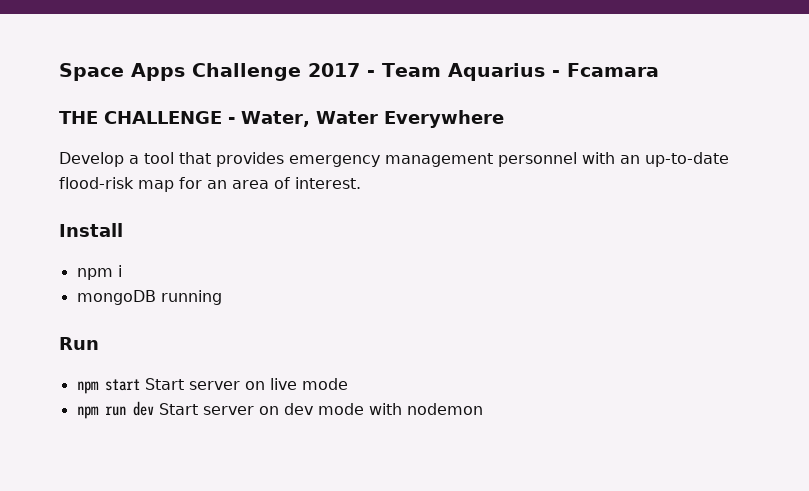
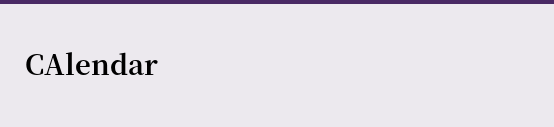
- Space Apps Challenge 2017 - Team Aquarius - Fcamara
- THE CHALLENGE - Water, Water Everywhere
- Develop a tool that provides emergency management personnel with an up-to-date flood-risk map for an area of interest.
- Install
- npm i
- mongoDB running
- Run
- npm start Start server on live mode
- npm run dev Start server on dev mode with nodemon
+ CAlendar

